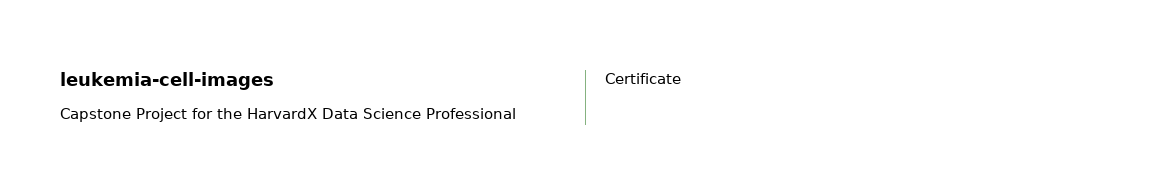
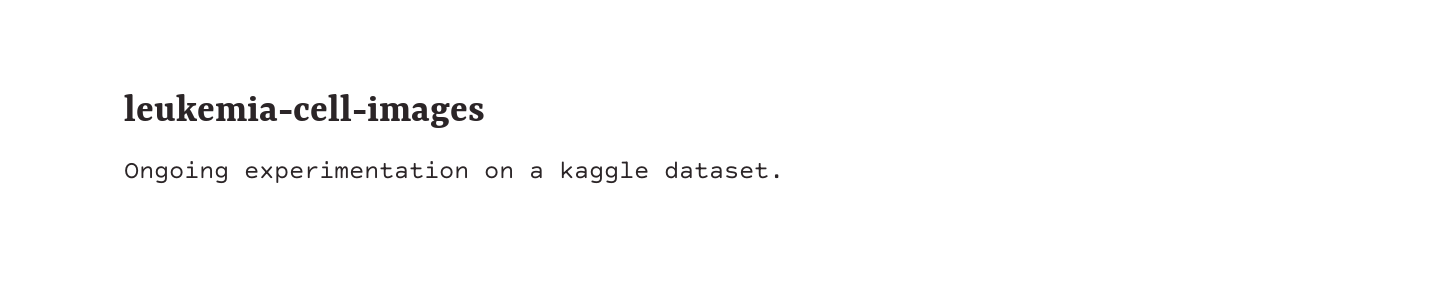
- Capstone Project for the HarvardX Data Science Professional Certificate
+ Ongoing experimentation on a kaggle dataset.

